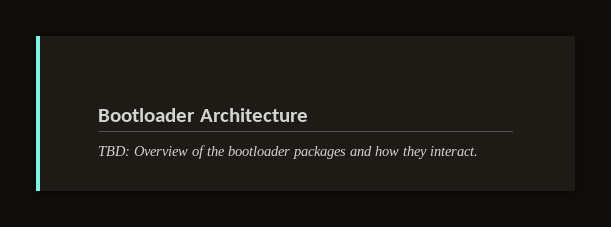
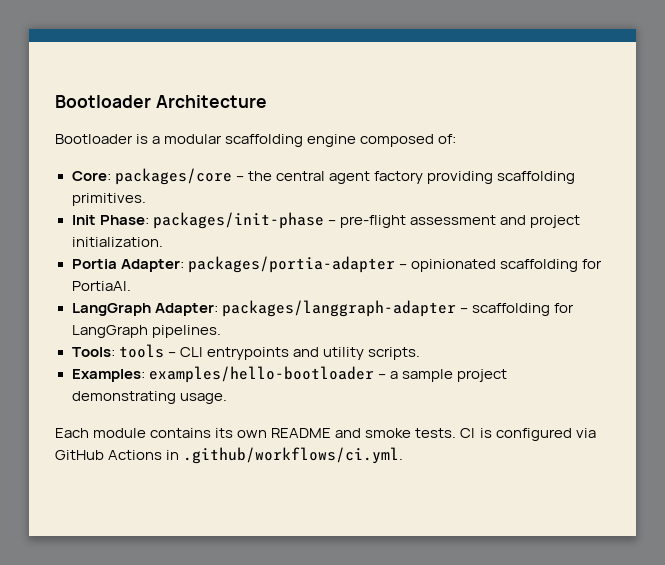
- TBD: Overview of the bootloader packages and how they interact.
+ Bootloader is a modular scaffolding engine composed of:
+ Core: packages/core – the central agent factory providing scaffolding primitives.
+ Init Phase: packages/init-phase – pre-flight assessment and project initialization.
+ Portia Adapter: packages/portia-adapter – opinionated scaffolding for PortiaAI.
+ LangGraph Adapter: packages/langgraph-adapter – scaffolding for LangGraph pipelines.
+ Tools: tools – CLI entrypoints and utility scripts.
+ Examples: examples/hello-bootloader – a sample project demonstrating usage.
+ Each module contains its own README and smoke tests. CI is configured via GitHub Actions in .github/workflows/ci.yml.

